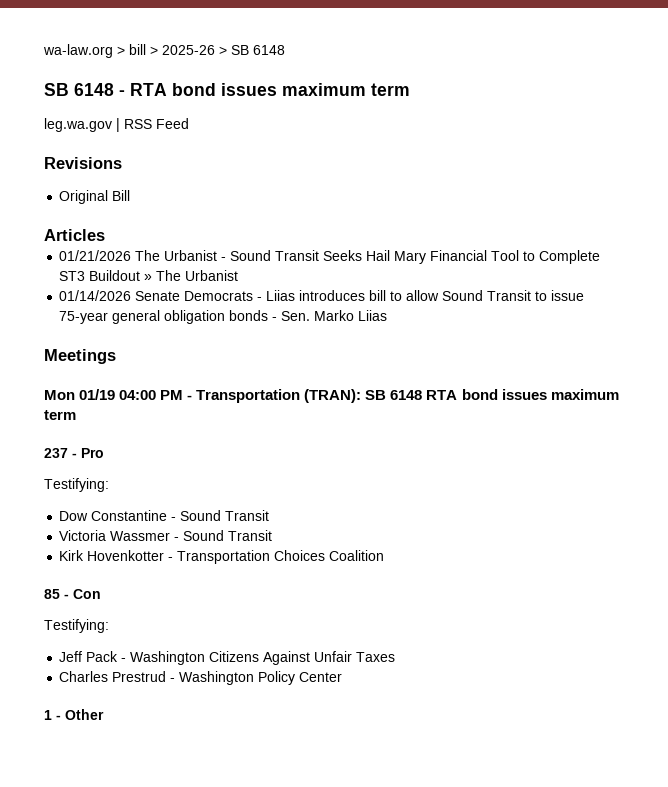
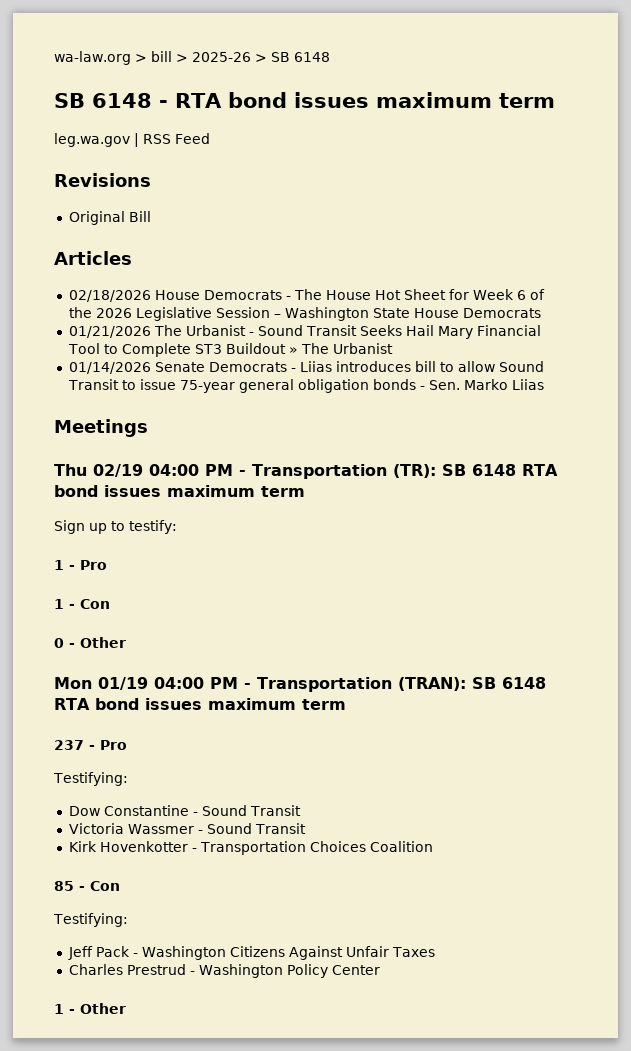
+ 02/18/2026 House Democrats - The House Hot Sheet for Week 6 of the 2026 Legislative Session – Washington State House Democrats
+ Thu 02/19 04:00 PM - Transportation (TR): SB 6148 RTA bond issues maximum term
+ Sign up to testify:
+ 1 - Pro
+ 1 - Con
+ 0 - Other

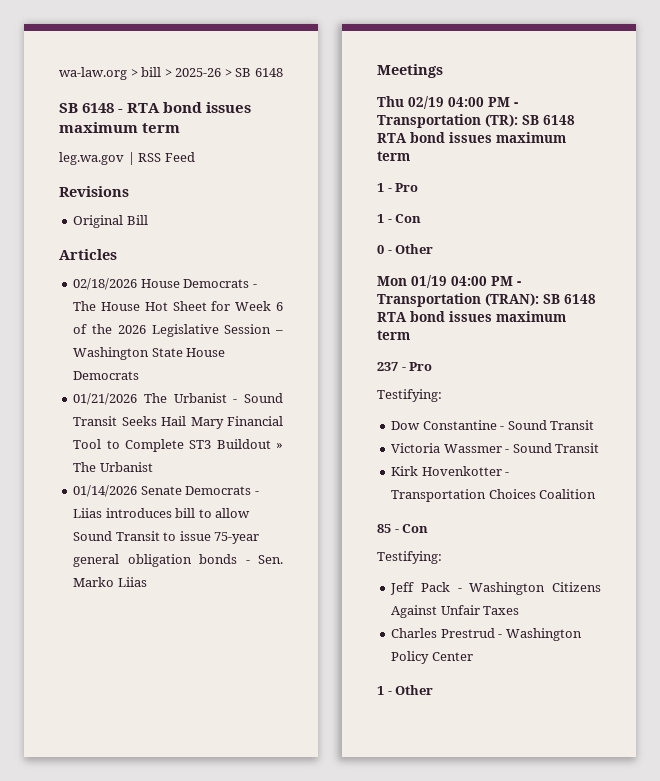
- Sign up to testify:

